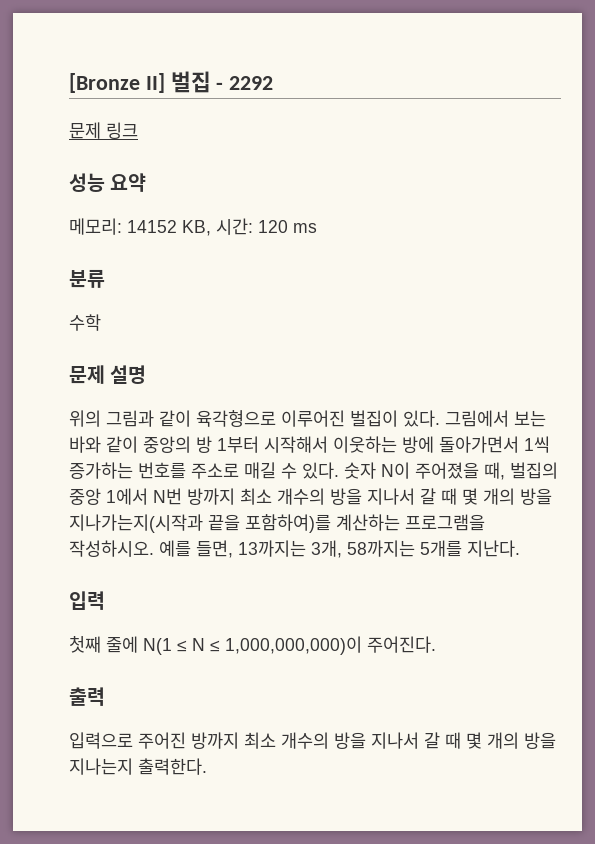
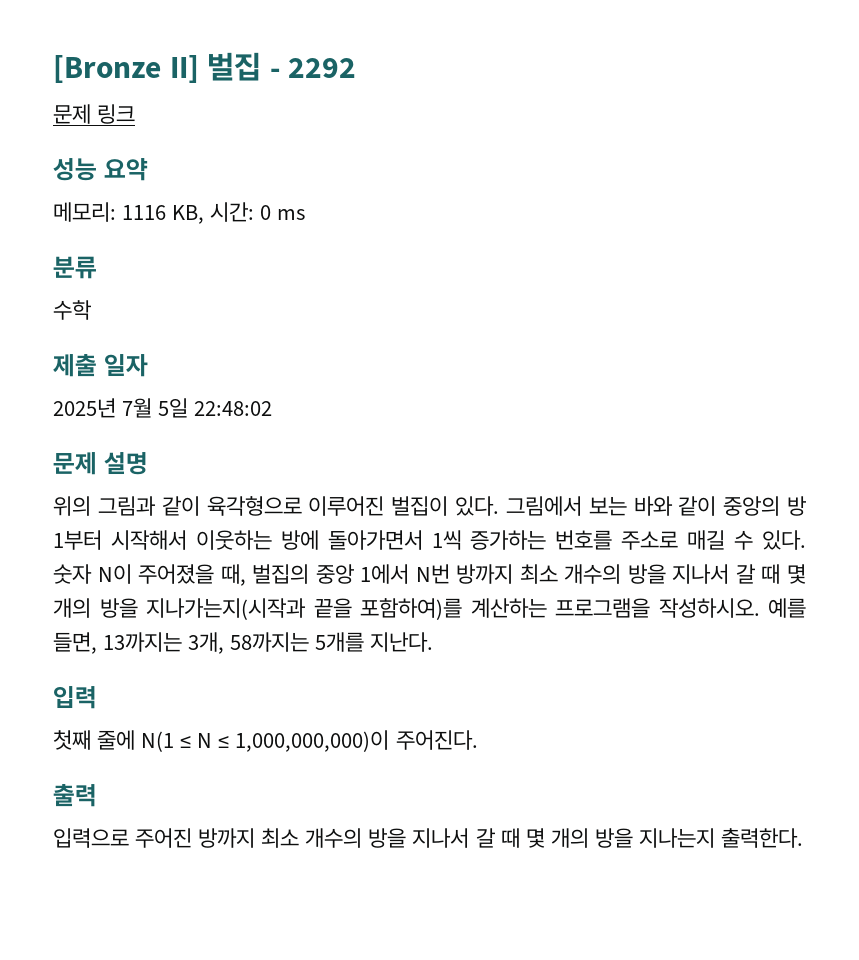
- 메모리: 14152 KB, 시간: 120 ms
+ 메모리: 1116 KB, 시간: 0 ms
+ 제출 일자
+ 2025년 7월 5일 22:48:02

